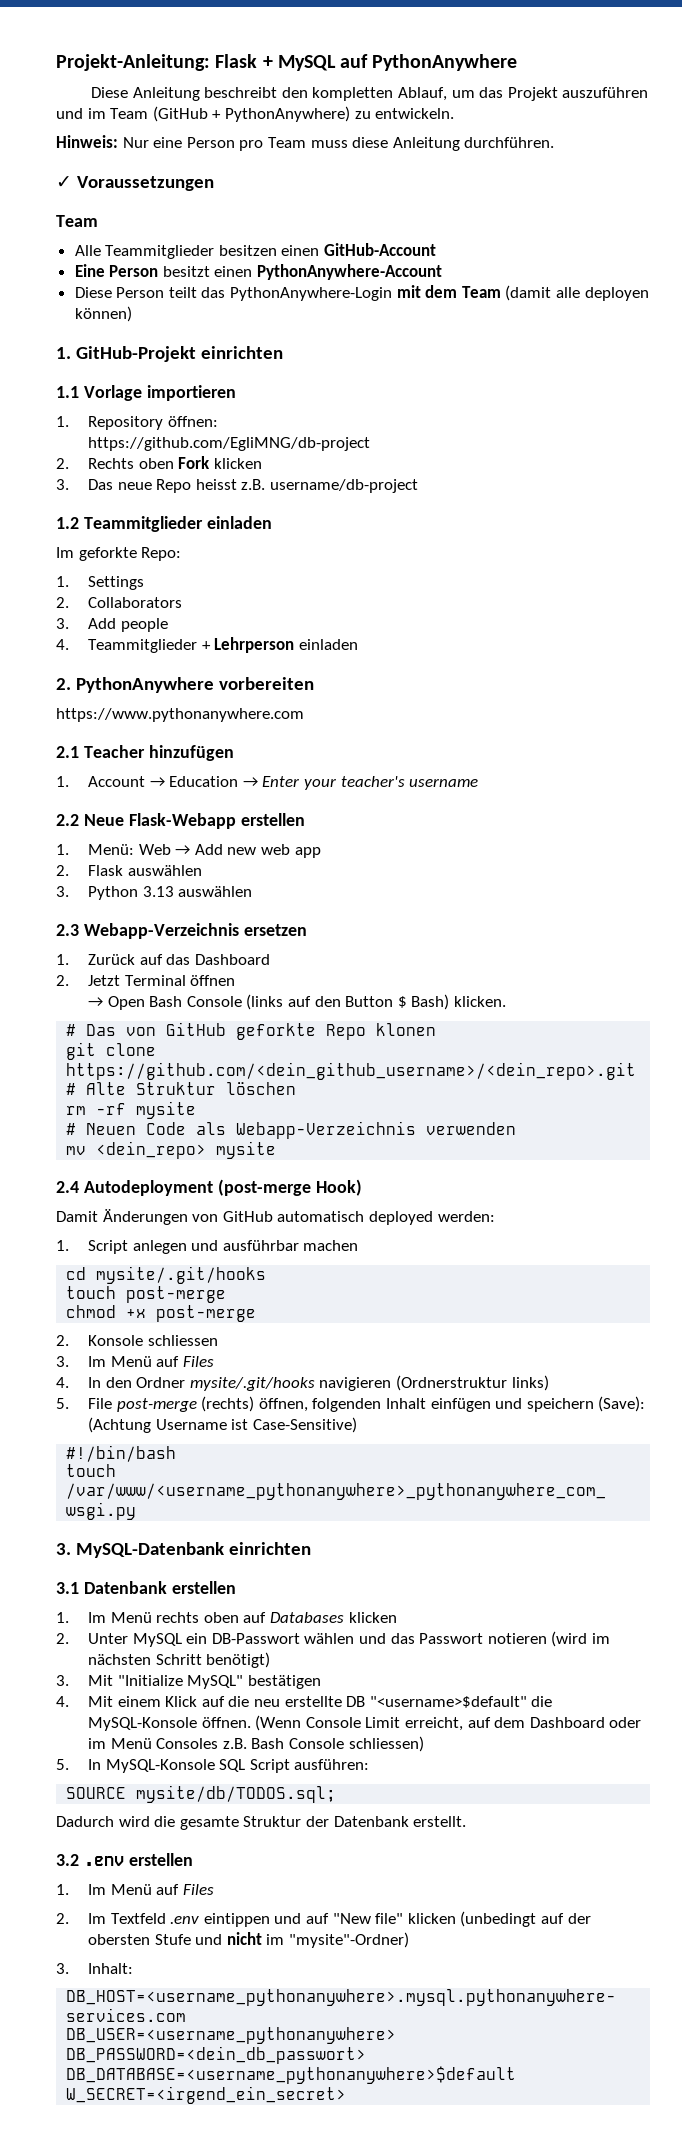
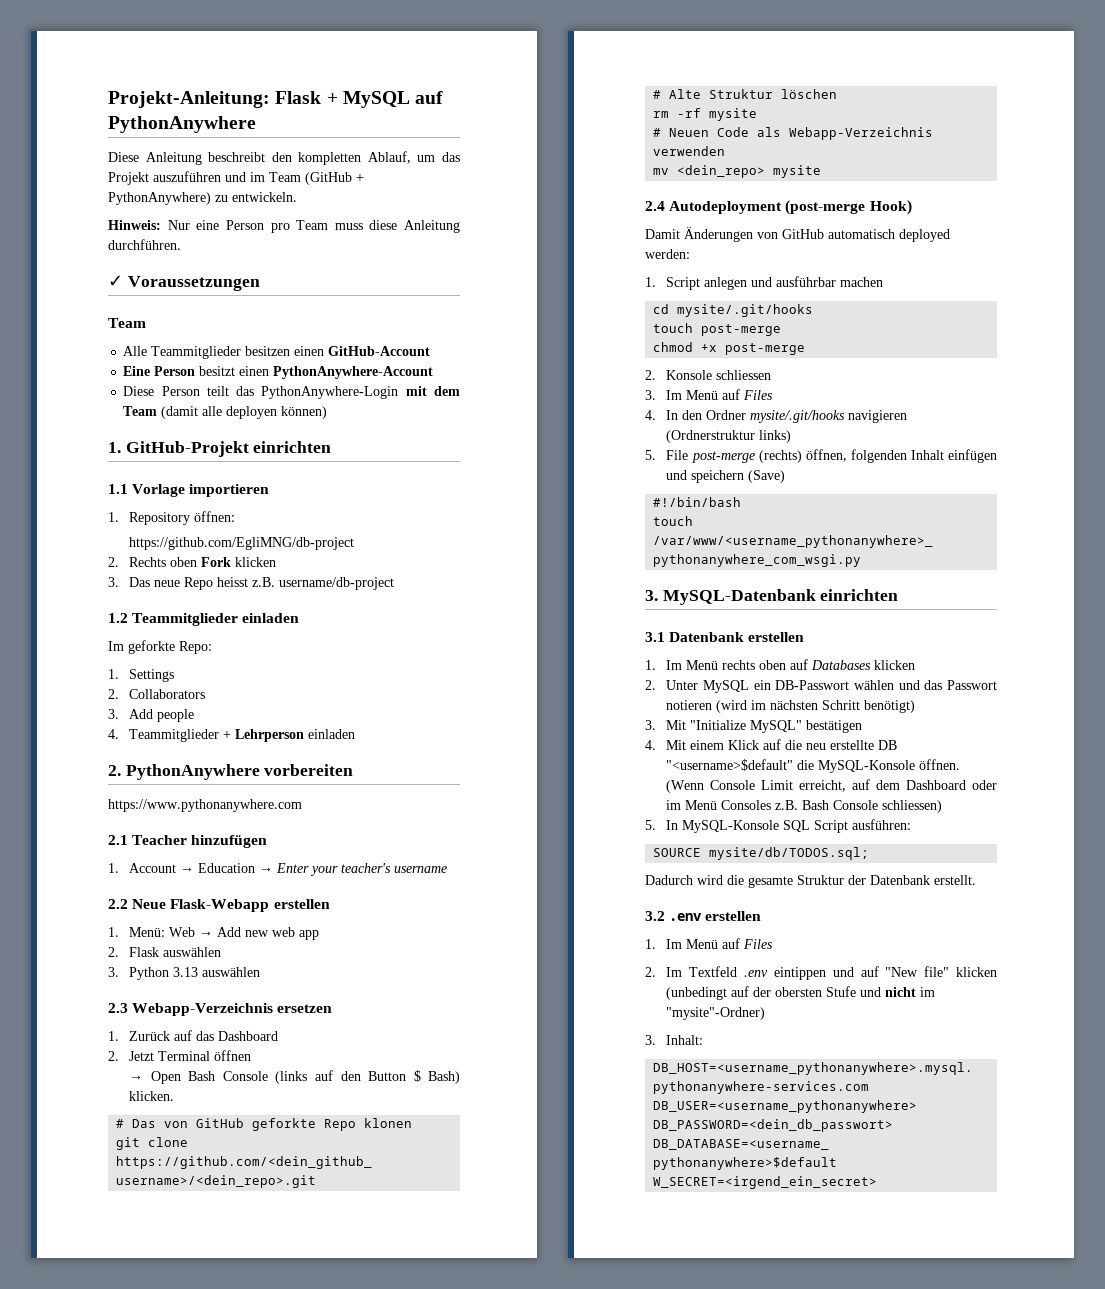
- 5. File post-merge (rechts) öffnen, folgenden Inhalt einfügen und speichern (Save): (Achtung Username ist Case-Sensitive)
+ 5. File post-merge (rechts) öffnen, folgenden Inhalt einfügen und speichern (Save)

